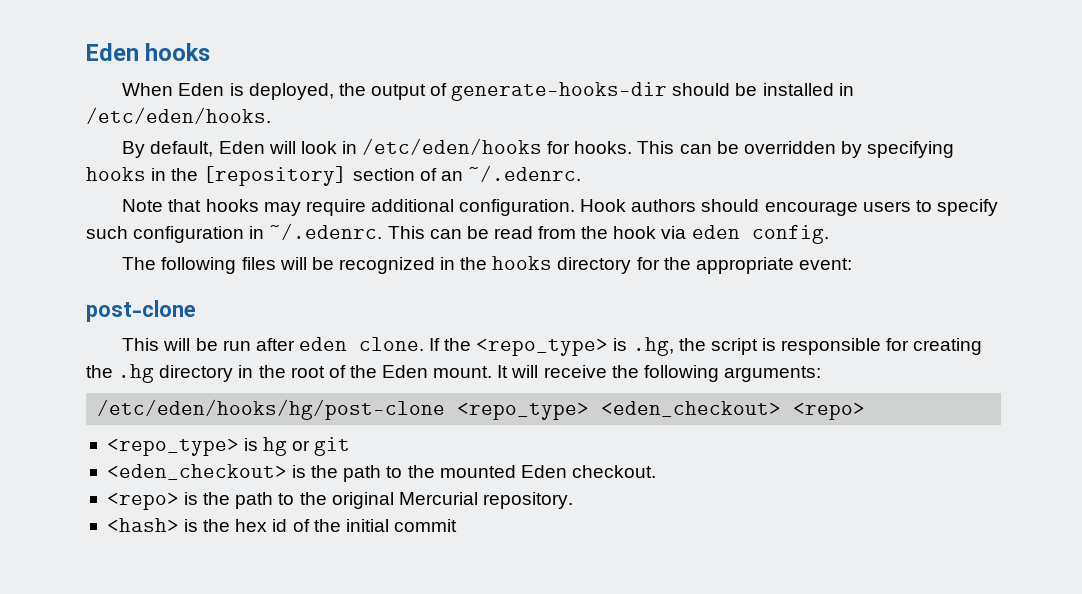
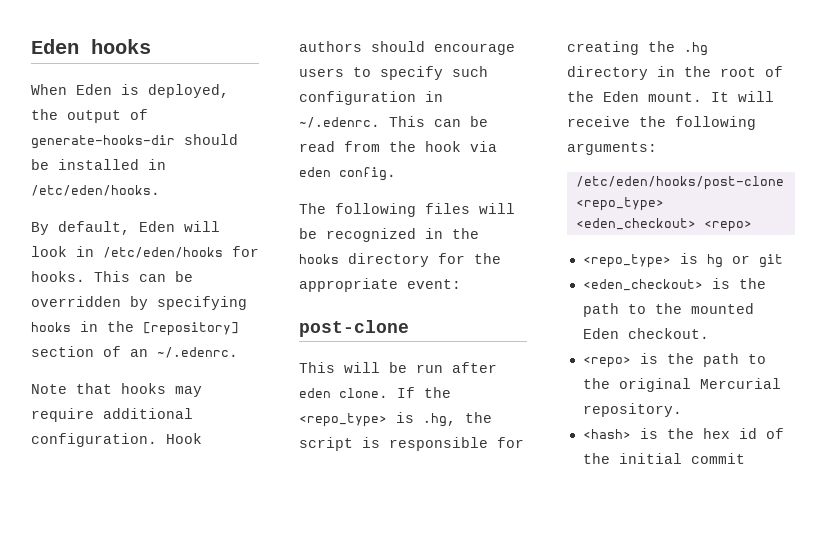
- /etc/eden/hooks/hg/post-clone <repo_type> <eden_checkout> <repo>
+ /etc/eden/hooks/post-clone <repo_type> <eden_checkout> <repo>

